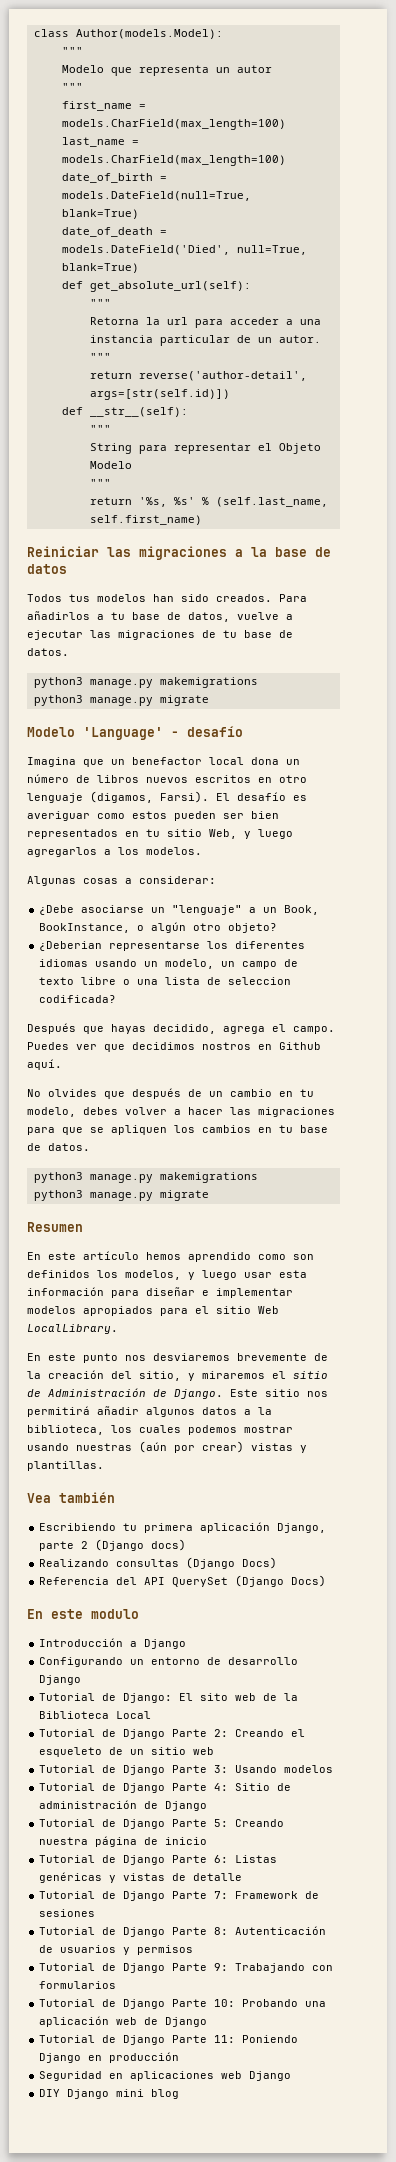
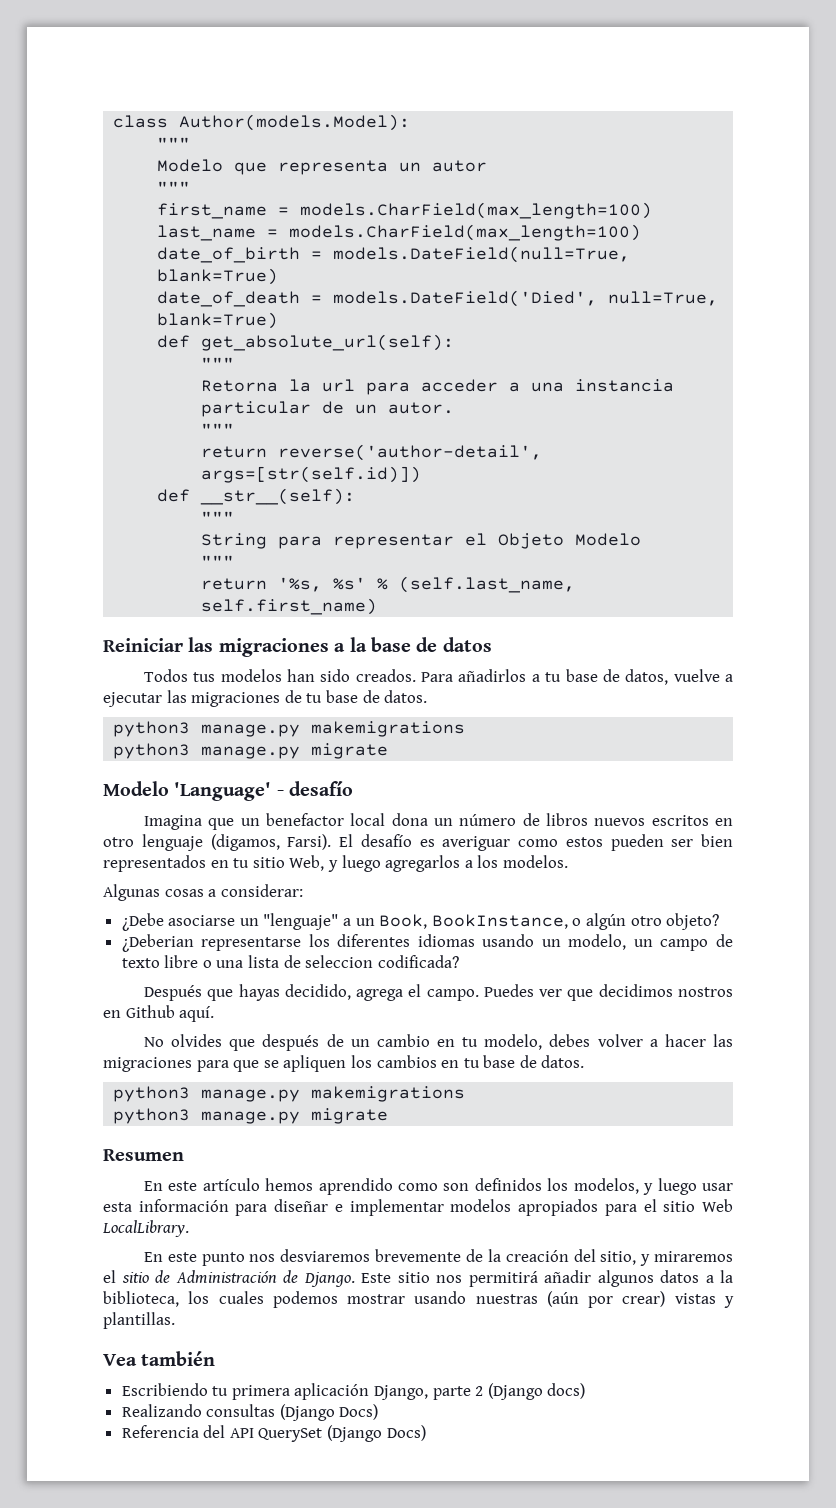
- En este modulo
- Introducción a Django
- Configurando un entorno de desarrollo Django
- Tutorial de Django: El sito web de la Biblioteca Local
- Tutorial de Django Parte 2: Creando el esqueleto de un sitio web
- Tutorial de Django Parte 3: Usando modelos
- Tutorial de Django Parte 4: Sitio de administración de Django
- Tutorial de Django Parte 5: Creando nuestra página de inicio
- Tutorial de Django Parte 6: Listas genéricas y vistas de detalle
- Tutorial de Django Parte 7: Framework de sesiones
- Tutorial de Django Parte 8: Autenticación de usuarios y permisos
- Tutorial de Django Parte 9: Trabajando con formularios
- Tutorial de Django Parte 10: Probando una aplicación web de Django
- Tutorial de Django Parte 11: Poniendo Django en producción
- Seguridad en aplicaciones web Django
- DIY Django mini blog

